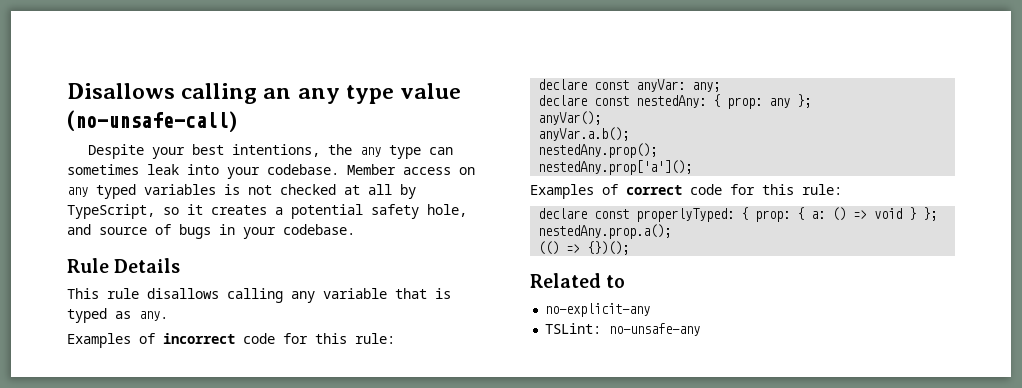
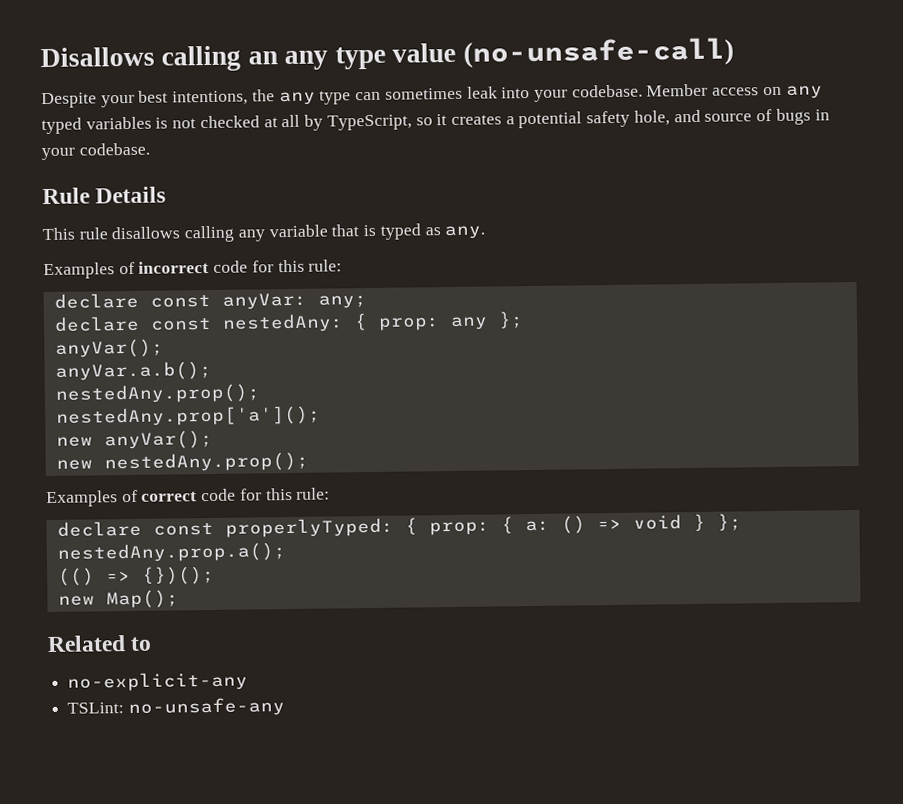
+ new anyVar();
+ new nestedAny.prop();
+ new Map();

